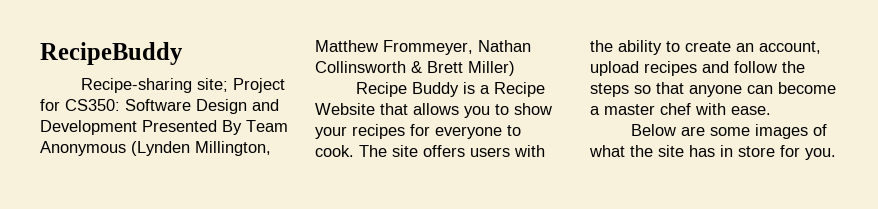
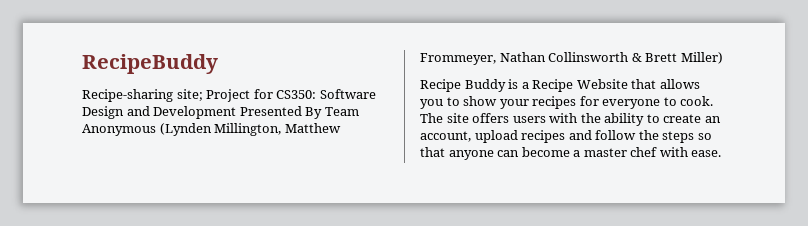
- Below are some images of what the site has in store for you.

